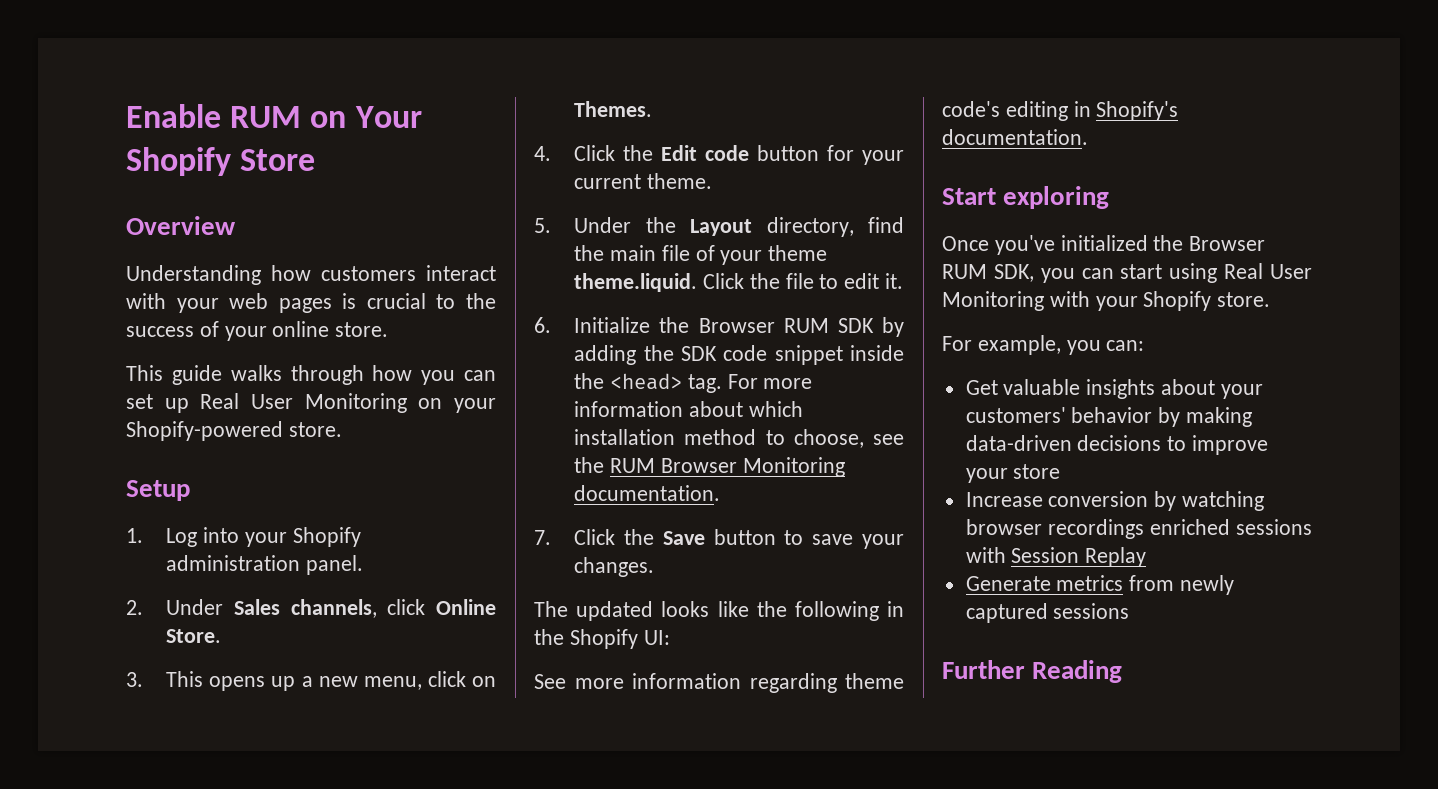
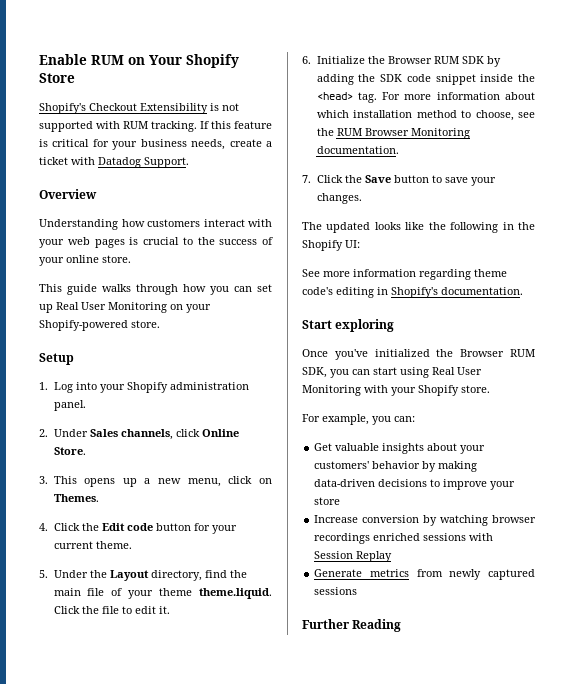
+ Shopify's Checkout Extensibility is not supported with RUM tracking. If this feature is critical for your business needs, create a ticket with Datadog Support.

